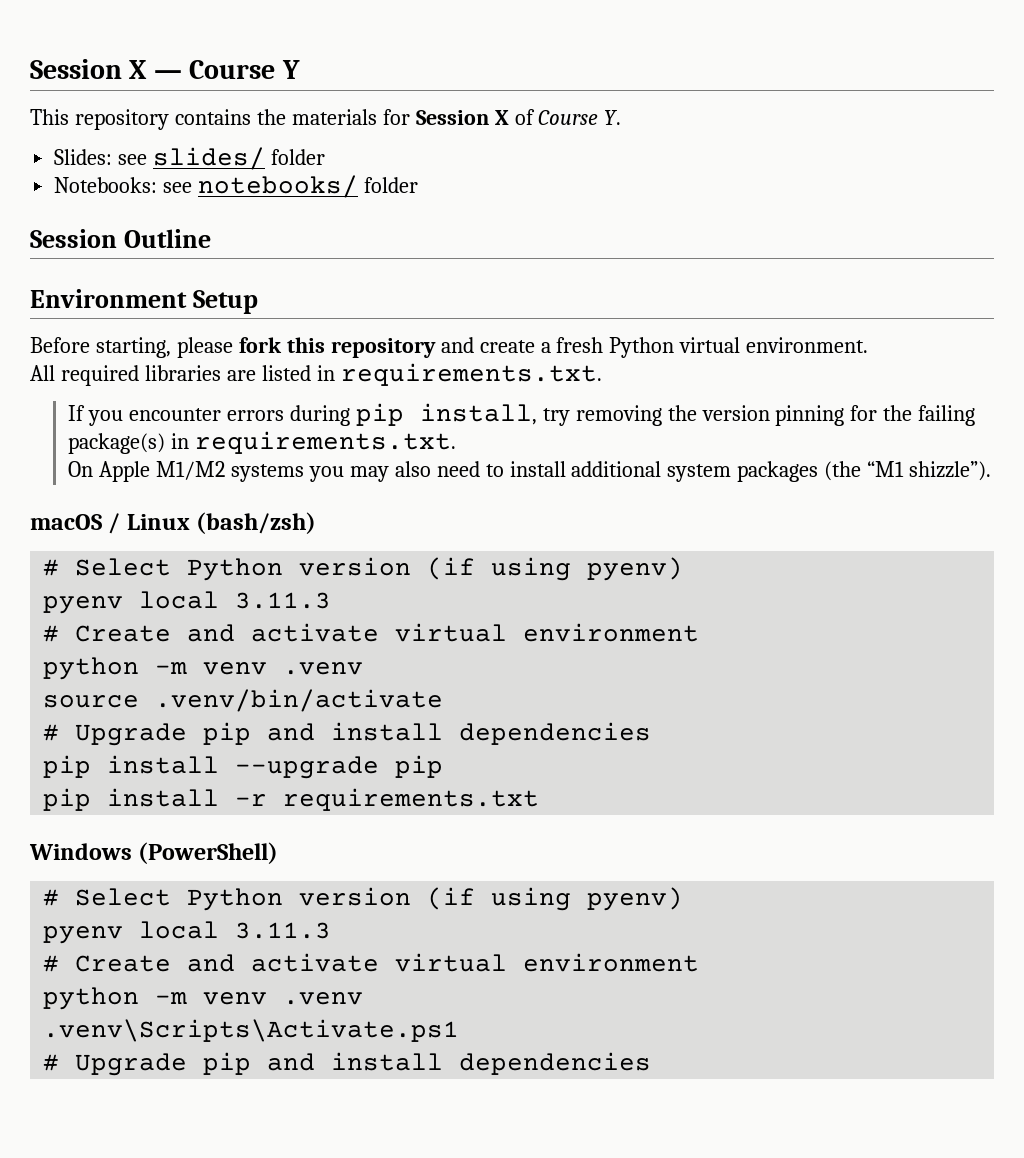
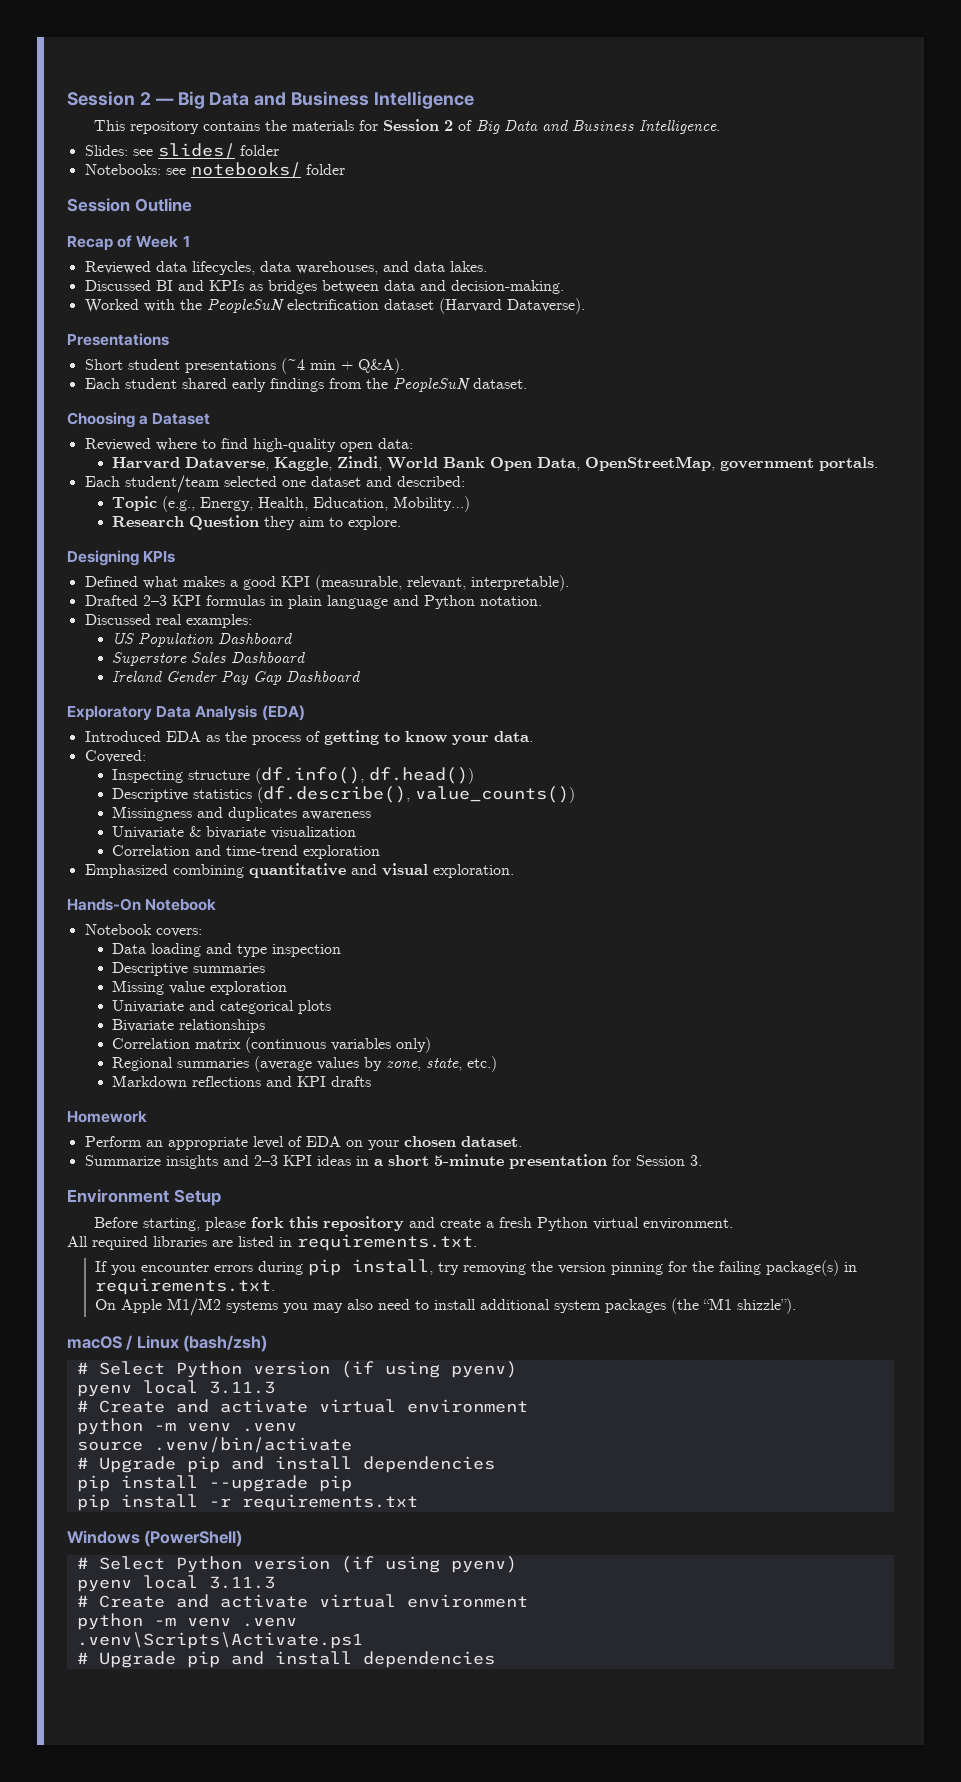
- Session X — Course Y
+ Session 2 — Big Data and Business Intelligence
- This repository contains the materials for Session X of Course Y.
+ This repository contains the materials for Session 2 of Big Data and Business Intelligence.
+ Recap of Week 1
+ Reviewed data lifecycles, data warehouses, and data lakes.
+ Discussed BI and KPIs as bridges between data and decision-making.
+ Worked with the PeopleSuN electrification dataset (Harvard Dataverse).
+ Presentations
+ Short student presentations (~4 min + Q&A).
+ Each student shared early findings from the PeopleSuN dataset.
+ Choosing a Dataset
+ Reviewed where to find high-quality open data:
+ Harvard Dataverse, Kaggle, Zindi, World Bank Open Data, OpenStreetMap, government portals.
+ Each student/team selected one dataset and described:
+ Topic (e.g., Energy, Health, Education, Mobility…)
+ Research Question they aim to explore.
+ Designing KPIs
+ Defined what makes a good KPI (measurable, relevant, interpretable).
+ Drafted 2–3 KPI formulas in plain language and Python notation.
+ Discussed real examples:
+ US Population Dashboard
+ Superstore Sales Dashboard
+ Ireland Gender Pay Gap Dashboard
+ Exploratory Data Analysis (EDA)
+ Introduced EDA as the process of getting to know your data.
+ Covered:
+ Inspecting structure (df.info(), df.head())
+ Descriptive statistics (df.describe(), value_counts())
+ Missingness and duplicates awareness
+ Univariate & bivariate visualization
+ Correlation and time-trend exploration
+ Emphasized combining quantitative and visual exploration.
+ Hands-On Notebook
+ Notebook covers:
+ Data loading and type inspection
+ Descriptive summaries
+ Missing value exploration
+ Univariate and categorical plots
+ Bivariate relationships
+ Correlation matrix (continuous variables only)
+ Regional summaries (average values by zone, state, etc.)
+ Markdown reflections and KPI drafts
+ Homework
+ Perform an appropriate level of EDA on your chosen dataset.
+ Summarize insights and 2–3 KPI ideas in a short 5-minute presentation for Session 3.

